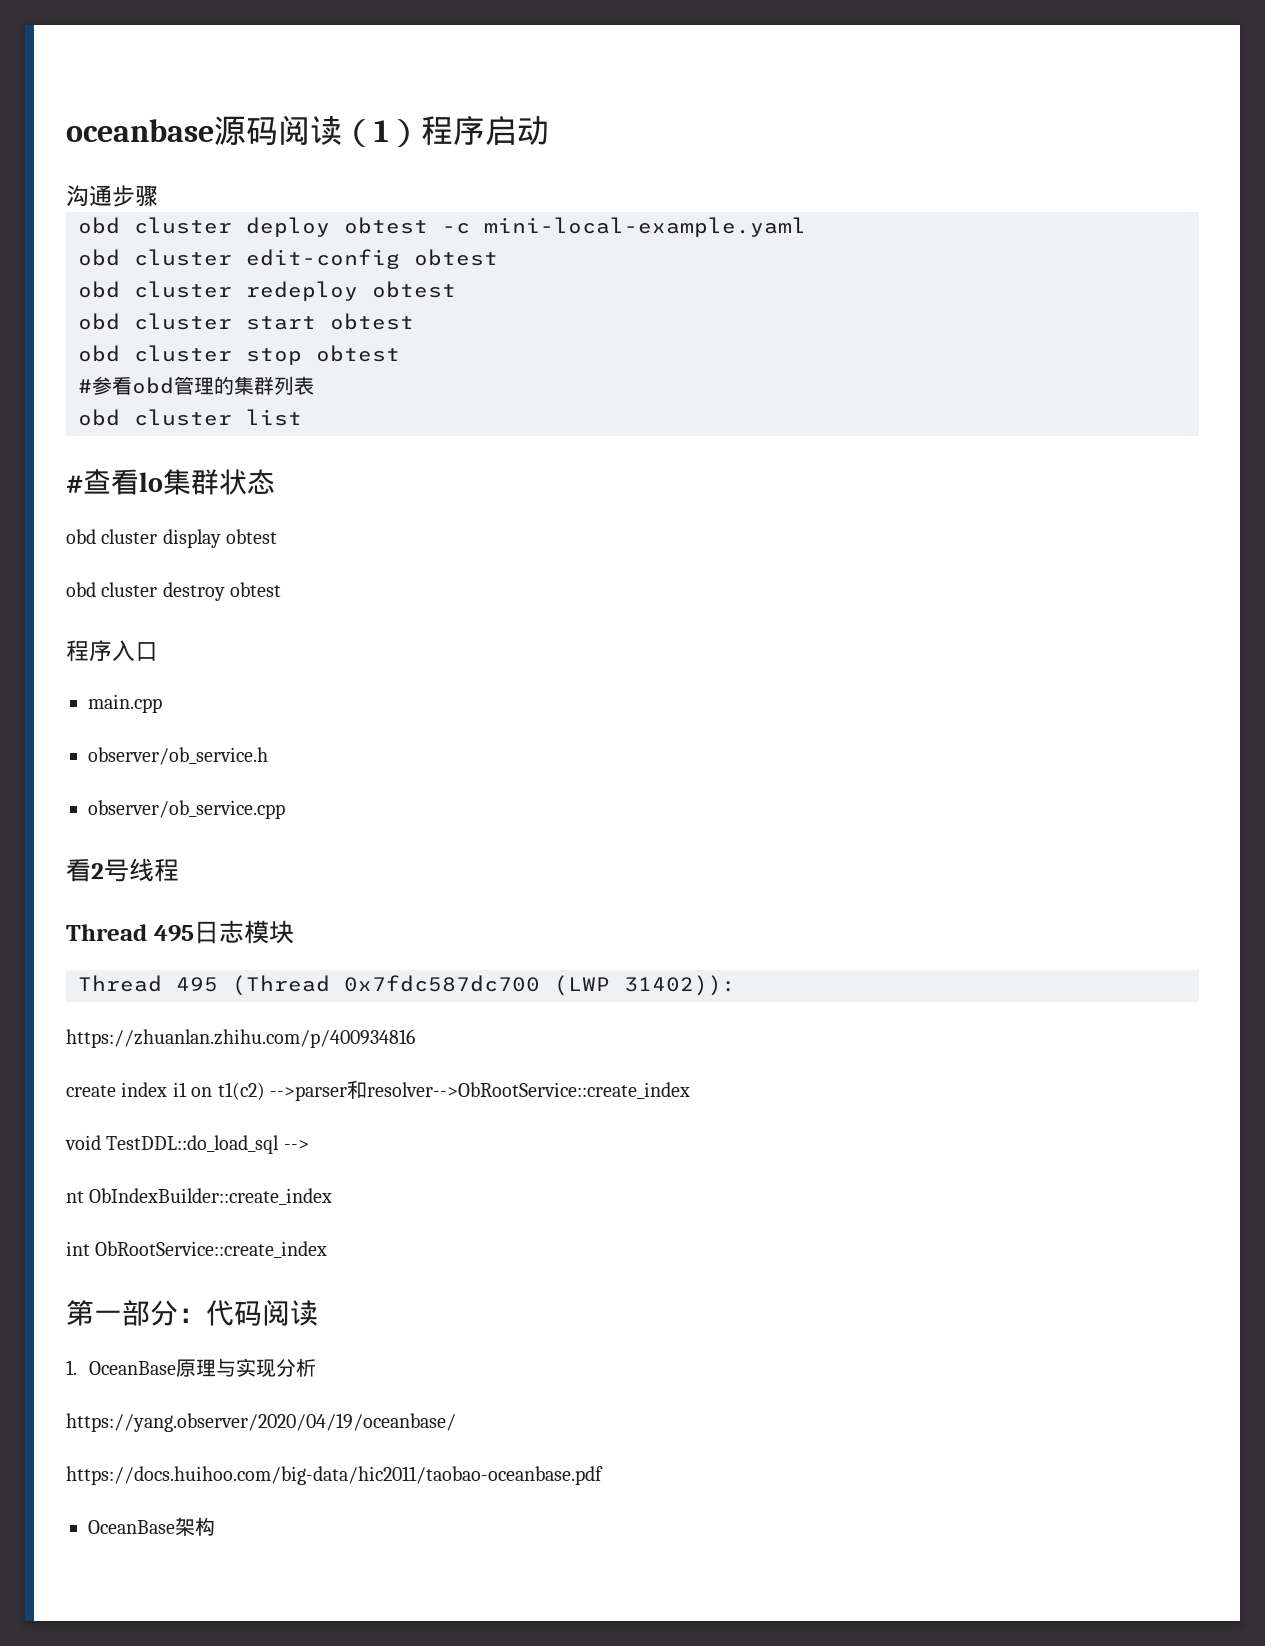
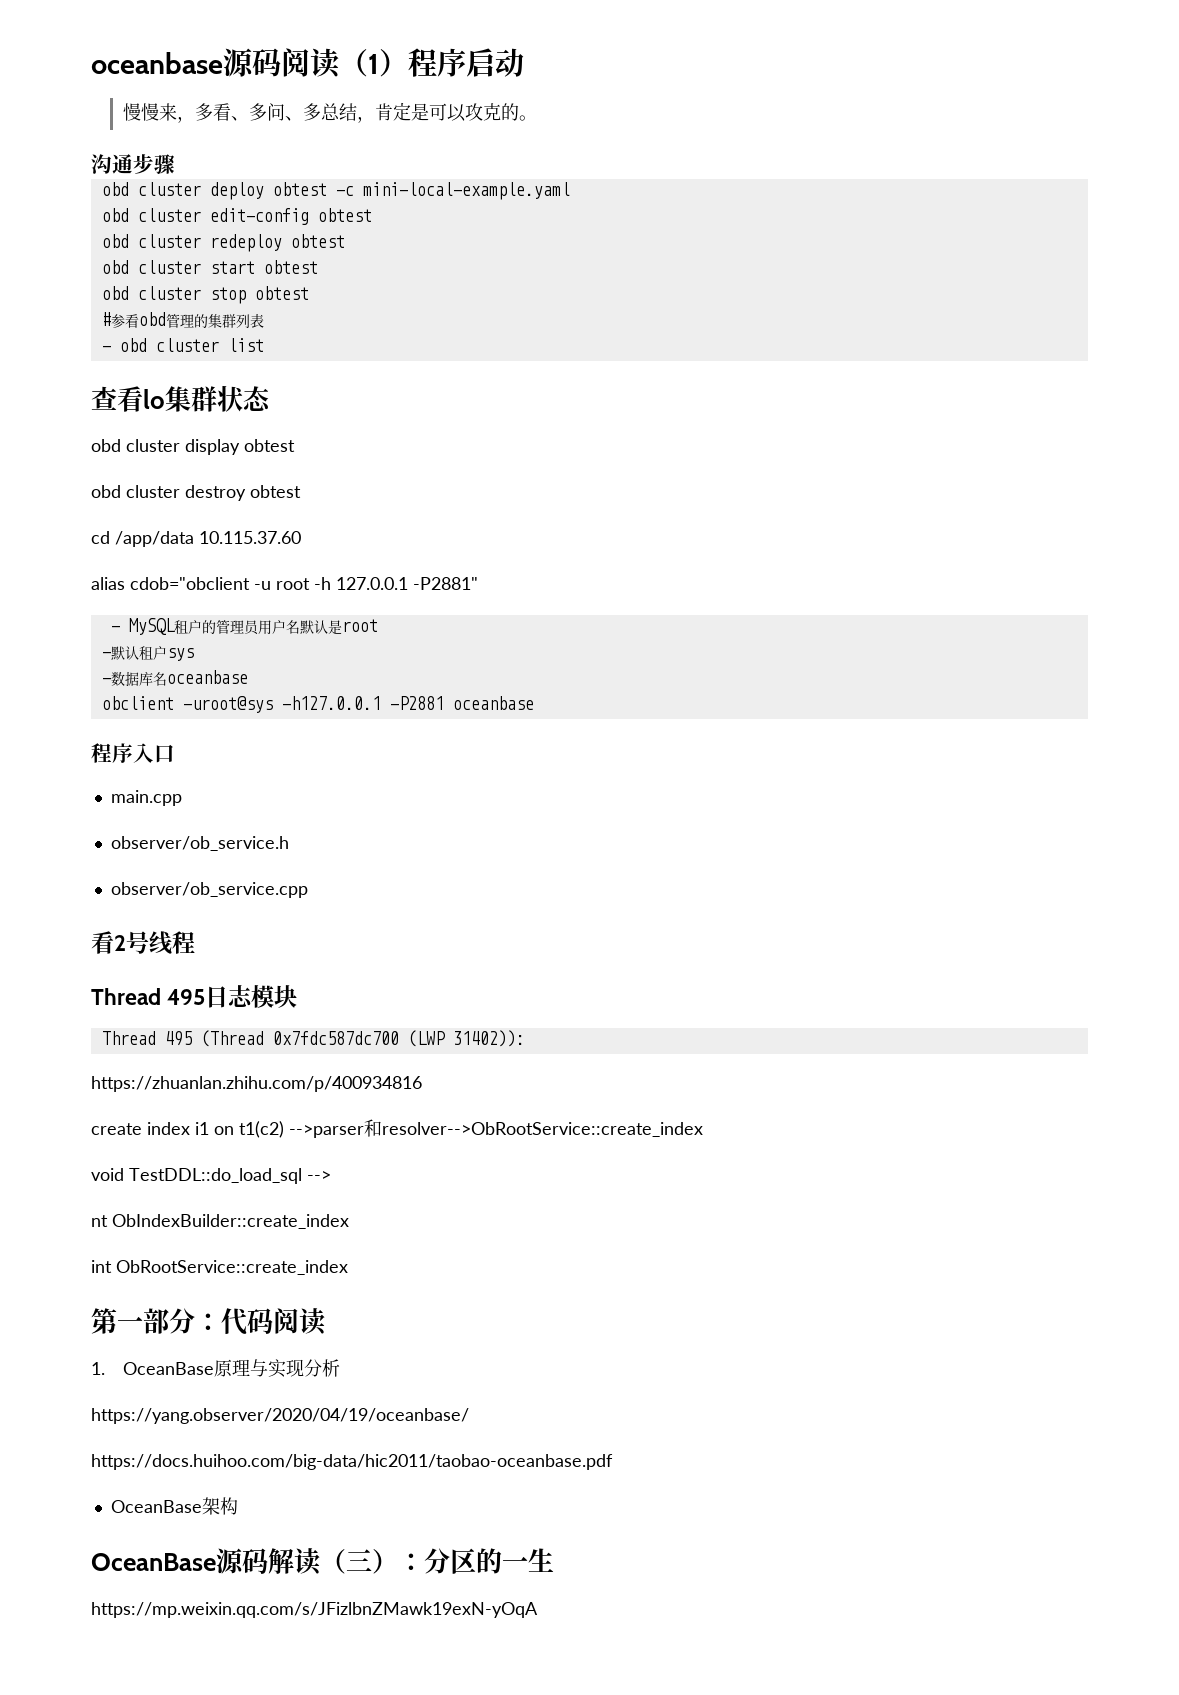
+ 慢慢来，多看、多问、多总结，肯定是可以攻克的。
- obd cluster list
+ - obd cluster list
- #查看lo集群状态
+ 查看lo集群状态
+ cd /app/data 10.115.37.60
+ alias cdob="obclient -u root -h 127.0.0.1 -P2881"
+ - MySQL租户的管理员用户名默认是root
+ -默认租户sys
+ -数据库名oceanbase
+ obclient -uroot@sys -h127.0.0.1 -P2881 oceanbase
+ OceanBase源码解读（三）：分区的一生
+ https://mp.weixin.qq.com/s/JFizlbnZMawk19exN-yOqA

